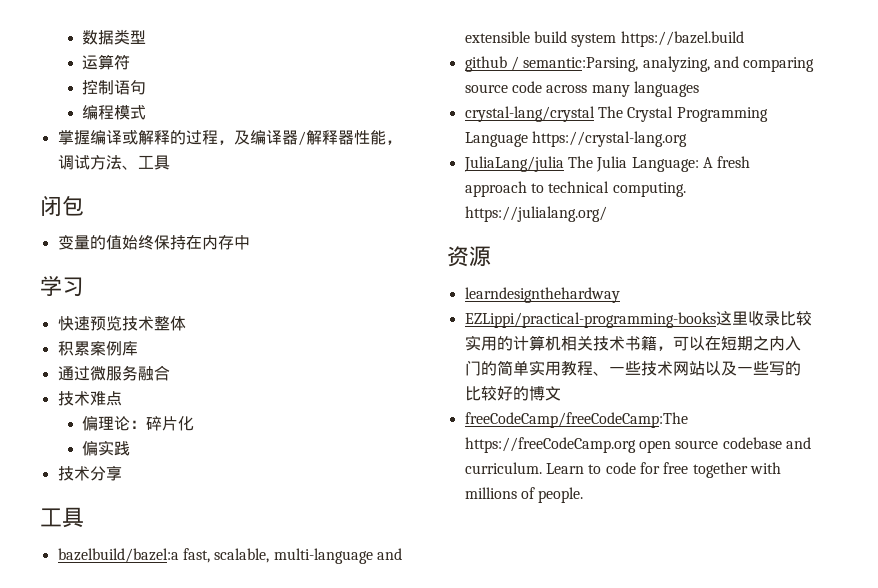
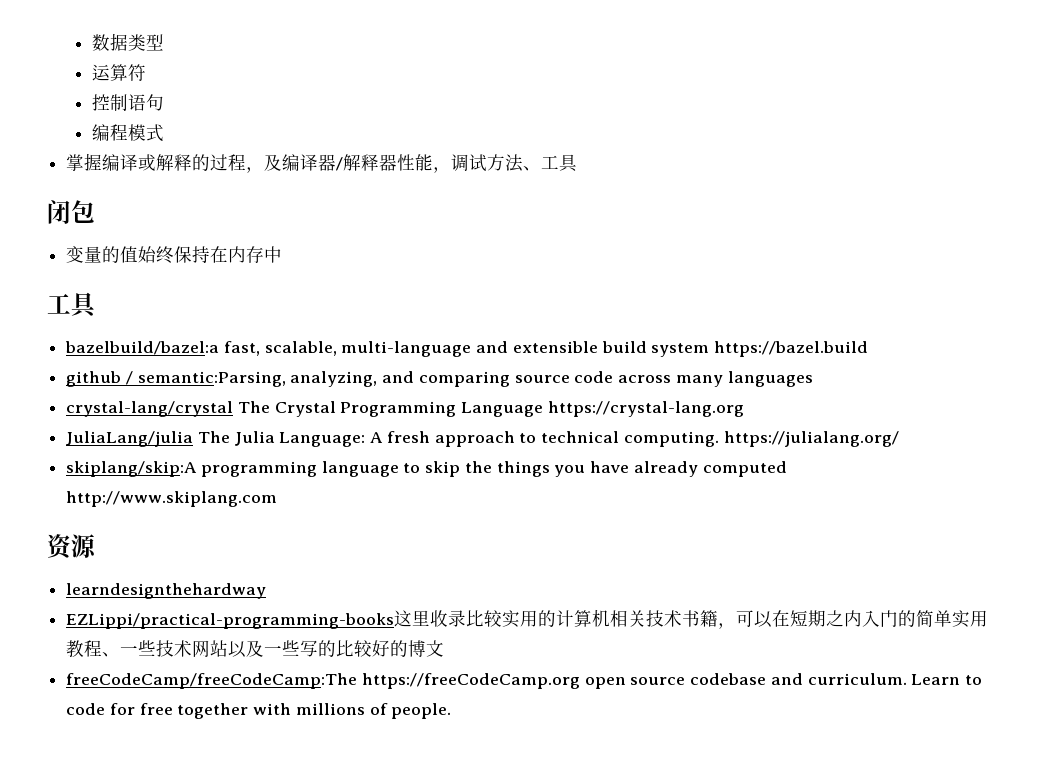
- 学习
- 快速预览技术整体
- 积累案例库
- 通过微服务融合
- 技术难点
- 偏理论：碎片化
- 偏实践
- 技术分享
+ skiplang/skip:A programming language to skip the things you have already computed http://www.skiplang.com

